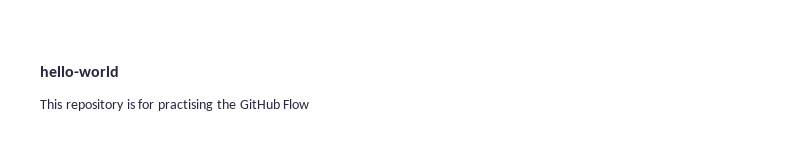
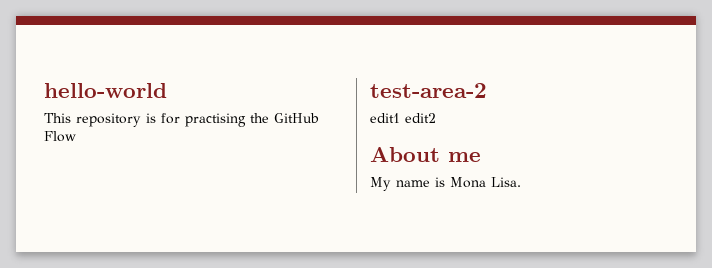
+ test-area-2
+ edit1 edit2
+ About me
+ My name is Mona Lisa.

